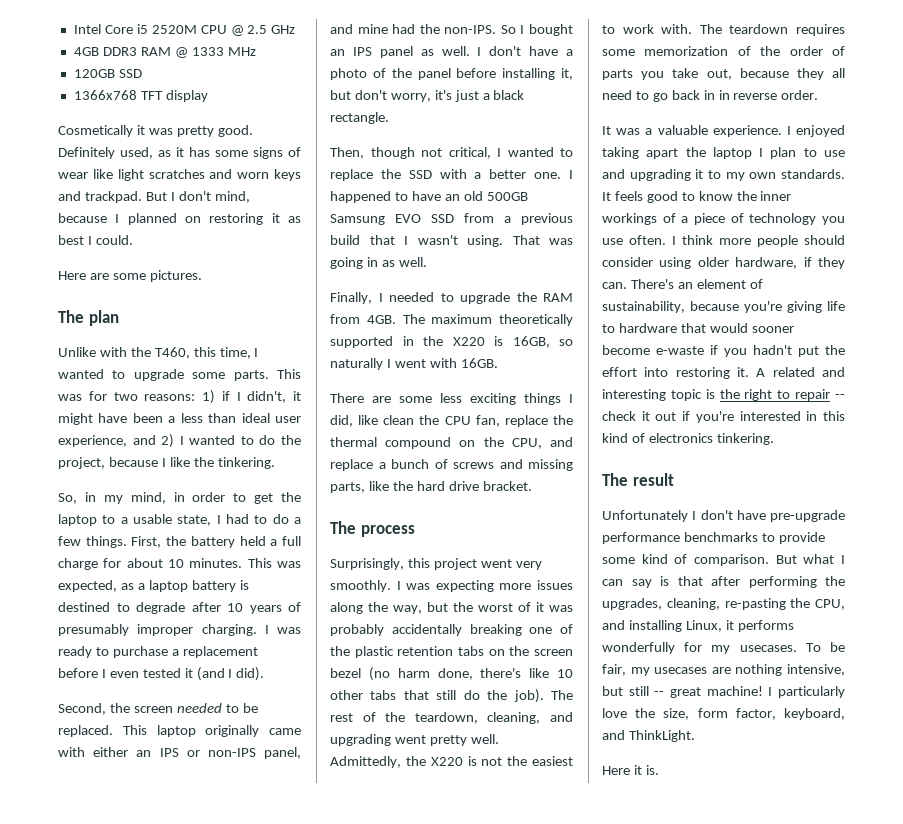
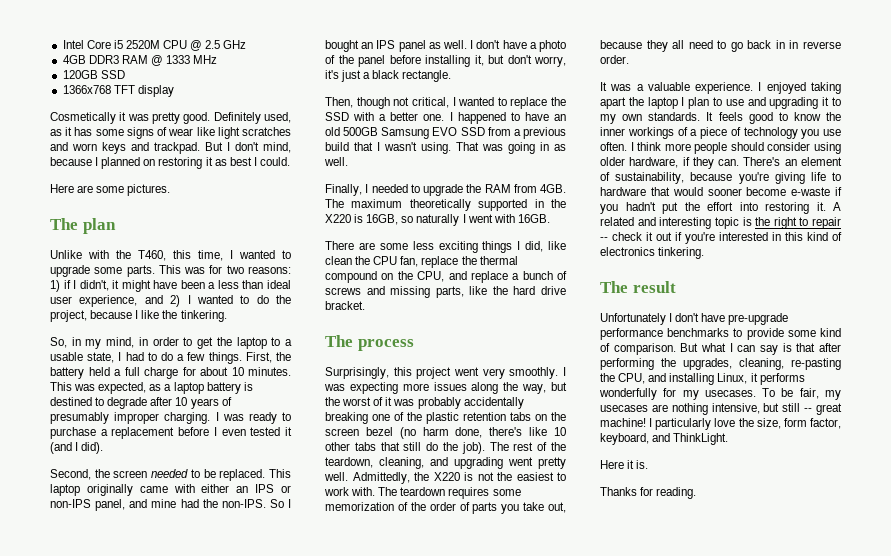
+ Thanks for reading.

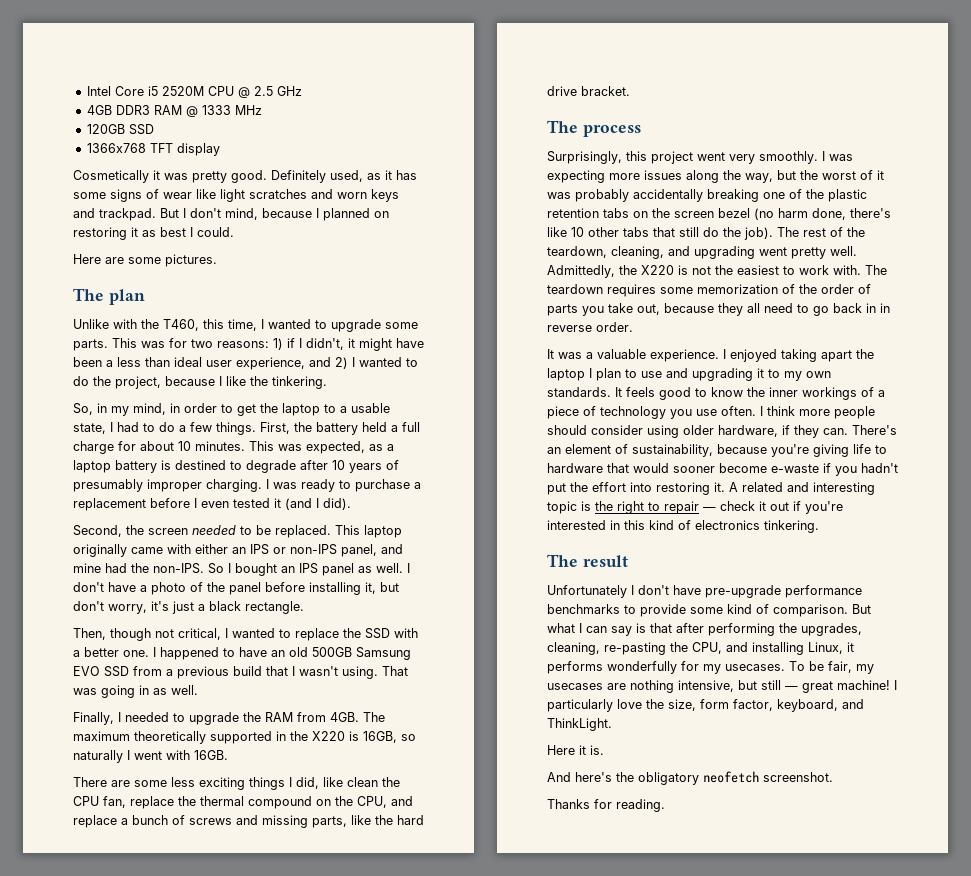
- A related and interesting topic is the right to repair -- check it out if you're interested in this kind of electronics tinkering.
+ A related and interesting topic is the right to repair — check it out if you're interested in this kind of electronics tinkering.
- To be fair, my usecases are nothing intensive, but still -- great machine!
+ To be fair, my usecases are nothing intensive, but still — great machine!
+ And here's the obligatory neofetch screenshot.

